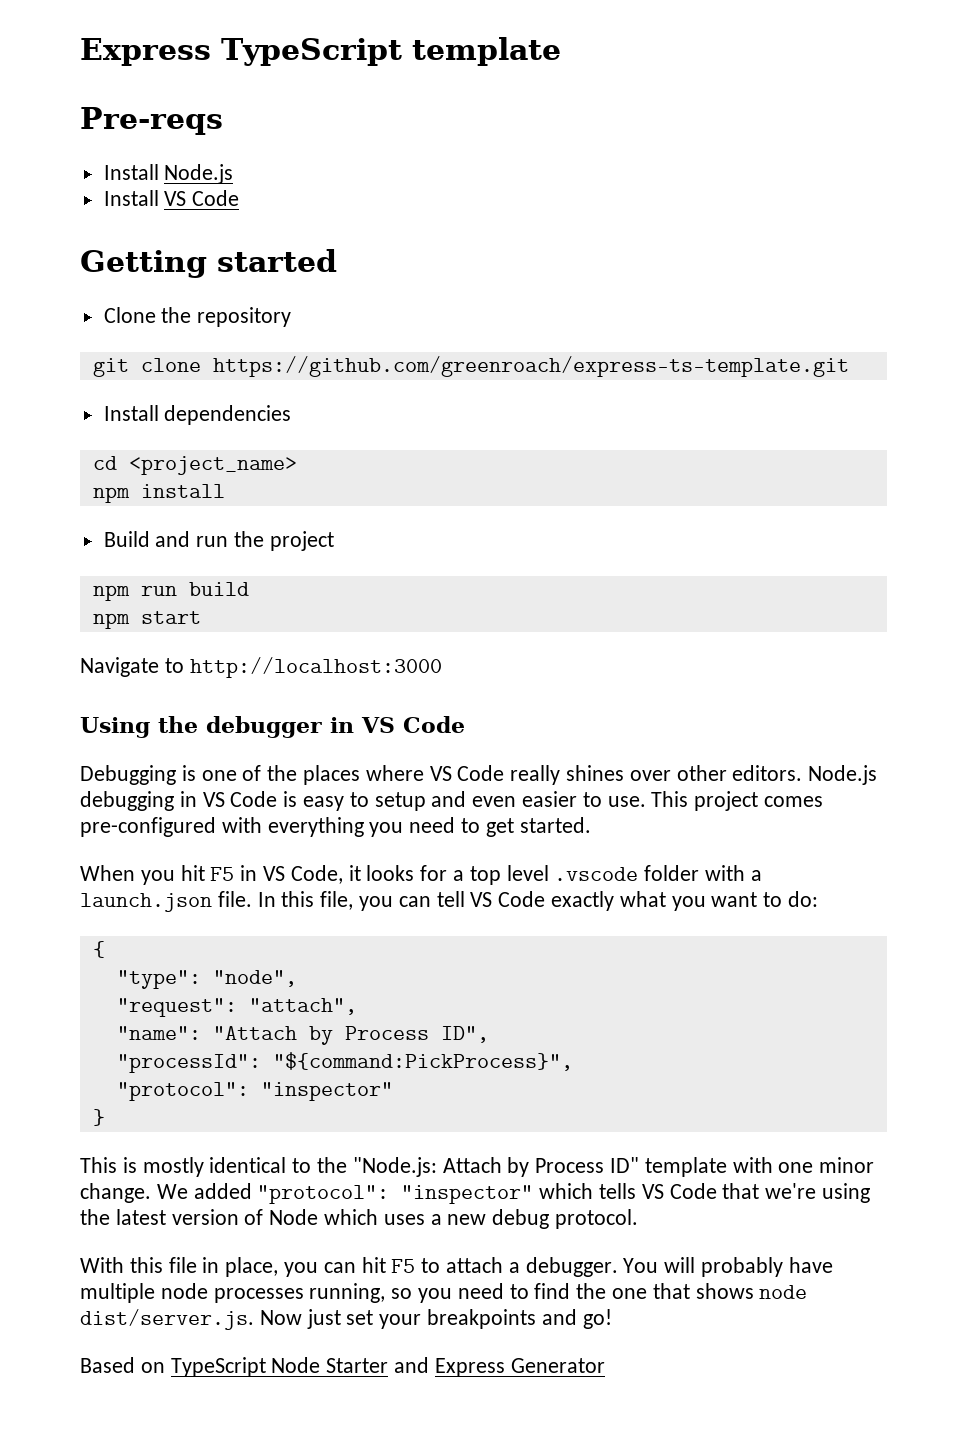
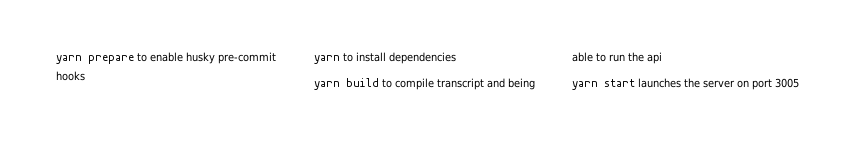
- Express TypeScript template
- Pre-reqs
- Install Node.js
- Install VS Code
- Getting started
- Clone the repository
- git clone https://github.com/greenroach/express-ts-template.git
- Install dependencies
- cd <project_name>
- npm install
- Build and run the project
- npm run build
- npm start
- Navigate to http://localhost:3000
- Using the debugger in VS Code
- Debugging is one of the places where VS Code really shines over other editors. Node.js debugging in VS Code is easy to setup and even easier to use. This project comes pre-configured with everything you need to get started.
- When you hit F5 in VS Code, it looks for a top level .vscode folder with a launch.json file. In this file, you can tell VS Code exactly what you want to do:
- {
- "type": "node",
- "request": "attach",
- "name": "Attach by Process ID",
- "processId": "${command:PickProcess}",
- "protocol": "inspector"
- }
- This is mostly identical to the "Node.js: Attach by Process ID" template with one minor change. We added "protocol": "inspector" which tells VS Code that we're using the latest version of Node which uses a new debug protocol.
- With this file in place, you can hit F5 to attach a debugger. You will probably have multiple node processes running, so you need to find the one that shows node dist/server.js. Now just set your breakpoints and go!
- Based on TypeScript Node Starter and Express Generator
+ yarn prepare to enable husky pre-commit hooks
+ yarn to install dependencies
+ yarn build to compile transcript and being able to run the api
+ yarn start launches the server on port 3005

